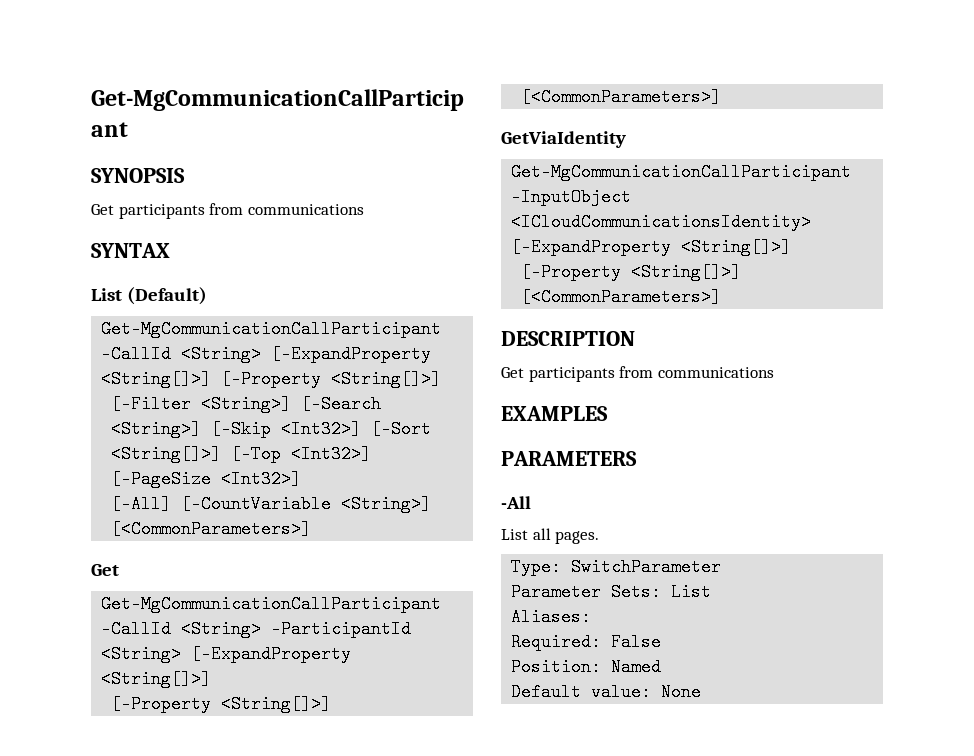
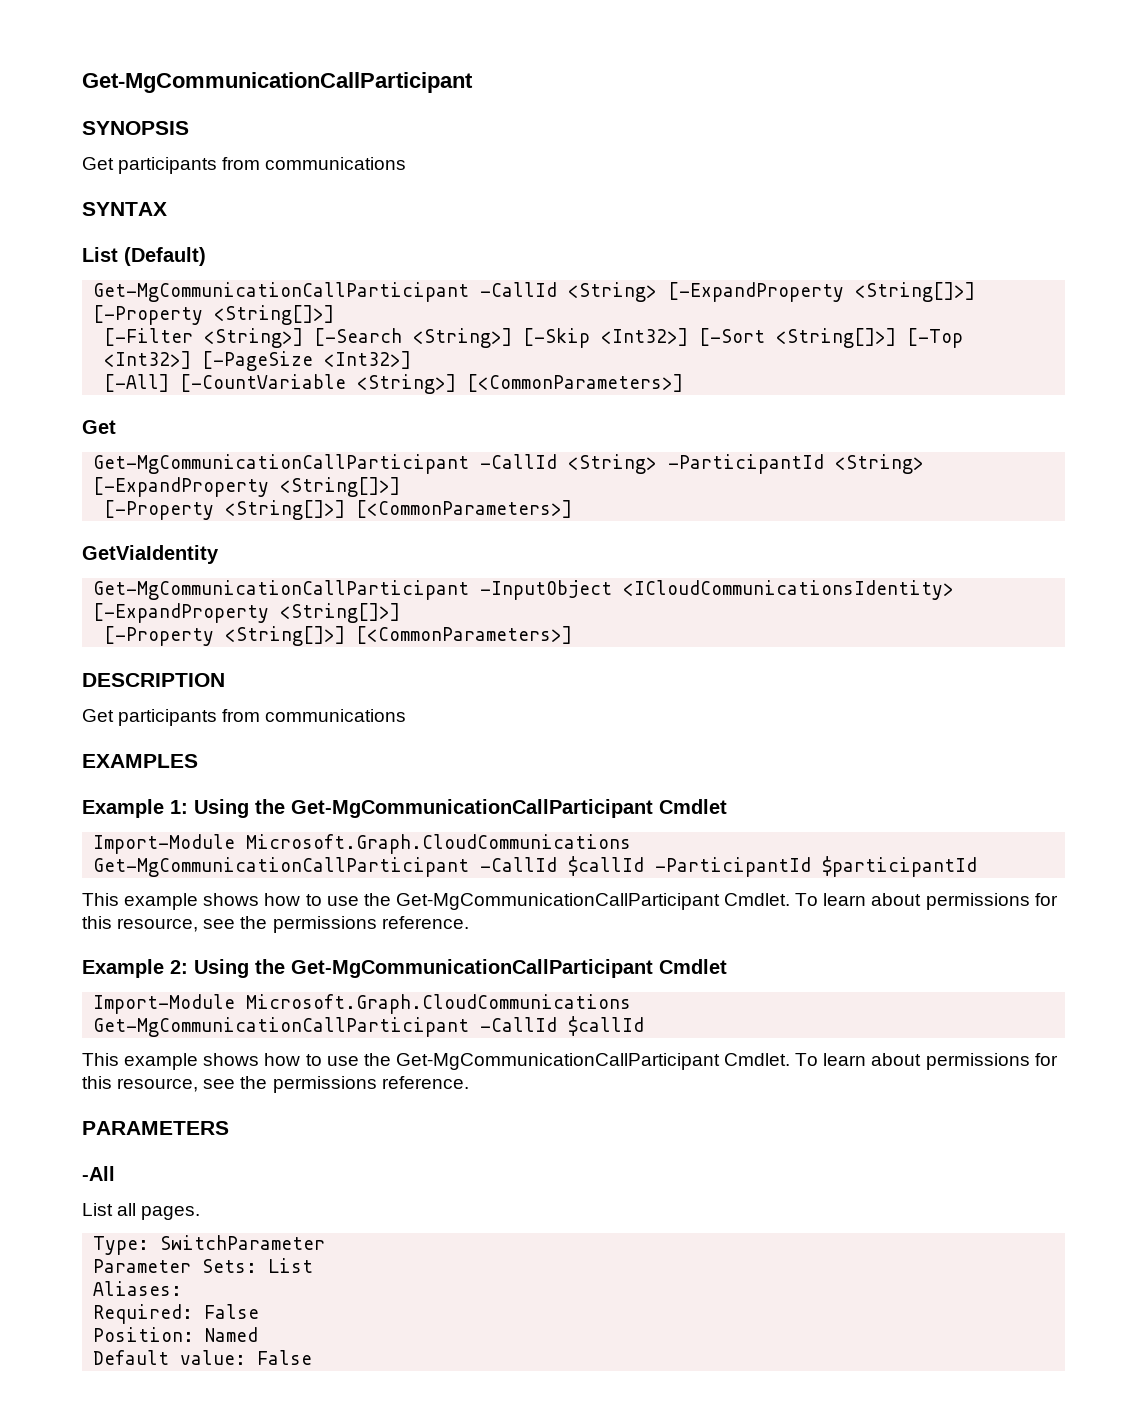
+ Example 1: Using the Get-MgCommunicationCallParticipant Cmdlet
+ Import-Module Microsoft.Graph.CloudCommunications
+ Get-MgCommunicationCallParticipant -CallId $callId -ParticipantId $participantId
+ This example shows how to use the Get-MgCommunicationCallParticipant Cmdlet. To learn about permissions for this resource, see the permissions reference.
+ Example 2: Using the Get-MgCommunicationCallParticipant Cmdlet
+ Import-Module Microsoft.Graph.CloudCommunications
+ Get-MgCommunicationCallParticipant -CallId $callId
+ This example shows how to use the Get-MgCommunicationCallParticipant Cmdlet. To learn about permissions for this resource, see the permissions reference.
- Default value: None
+ Default value: False

